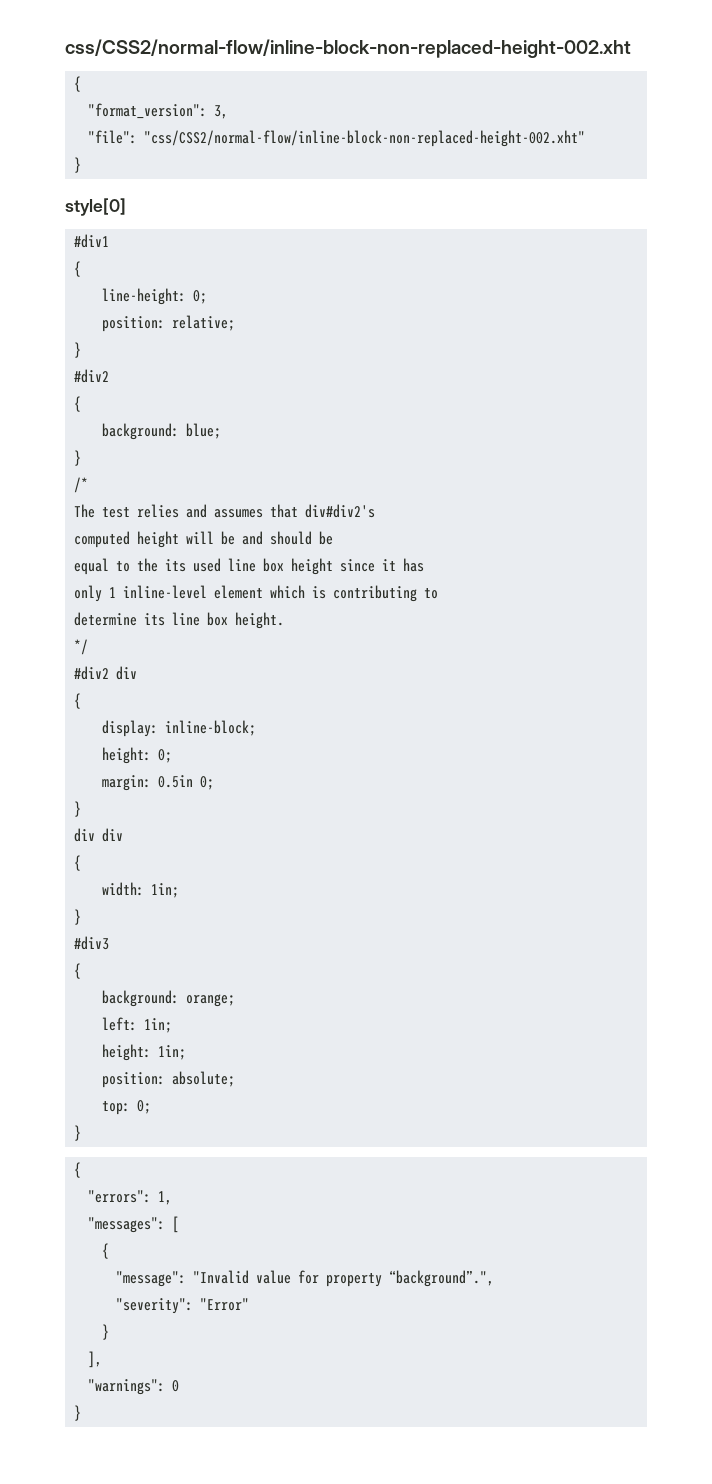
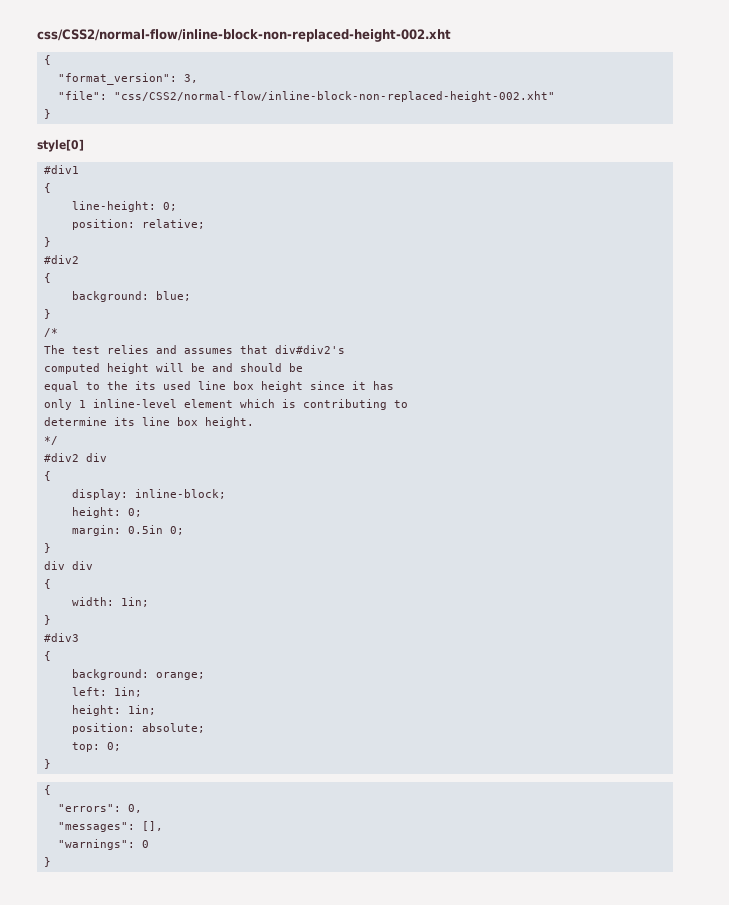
- "errors": 1,
+ "errors": 0,
- "messages": [
- {
- "message": "Invalid value for property “background”.",
- "severity": "Error"
- }
- ],
+ "messages": [],

